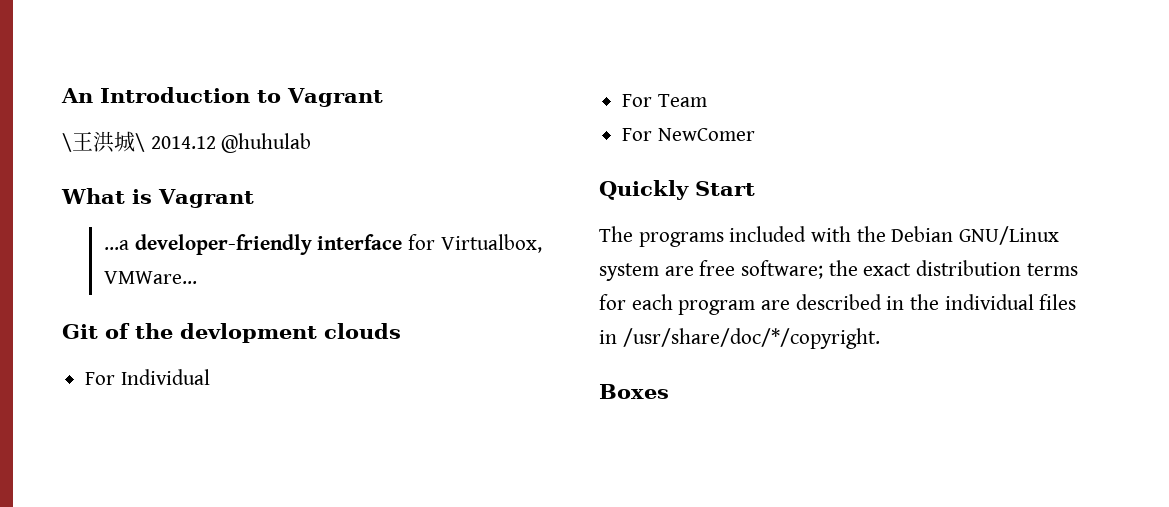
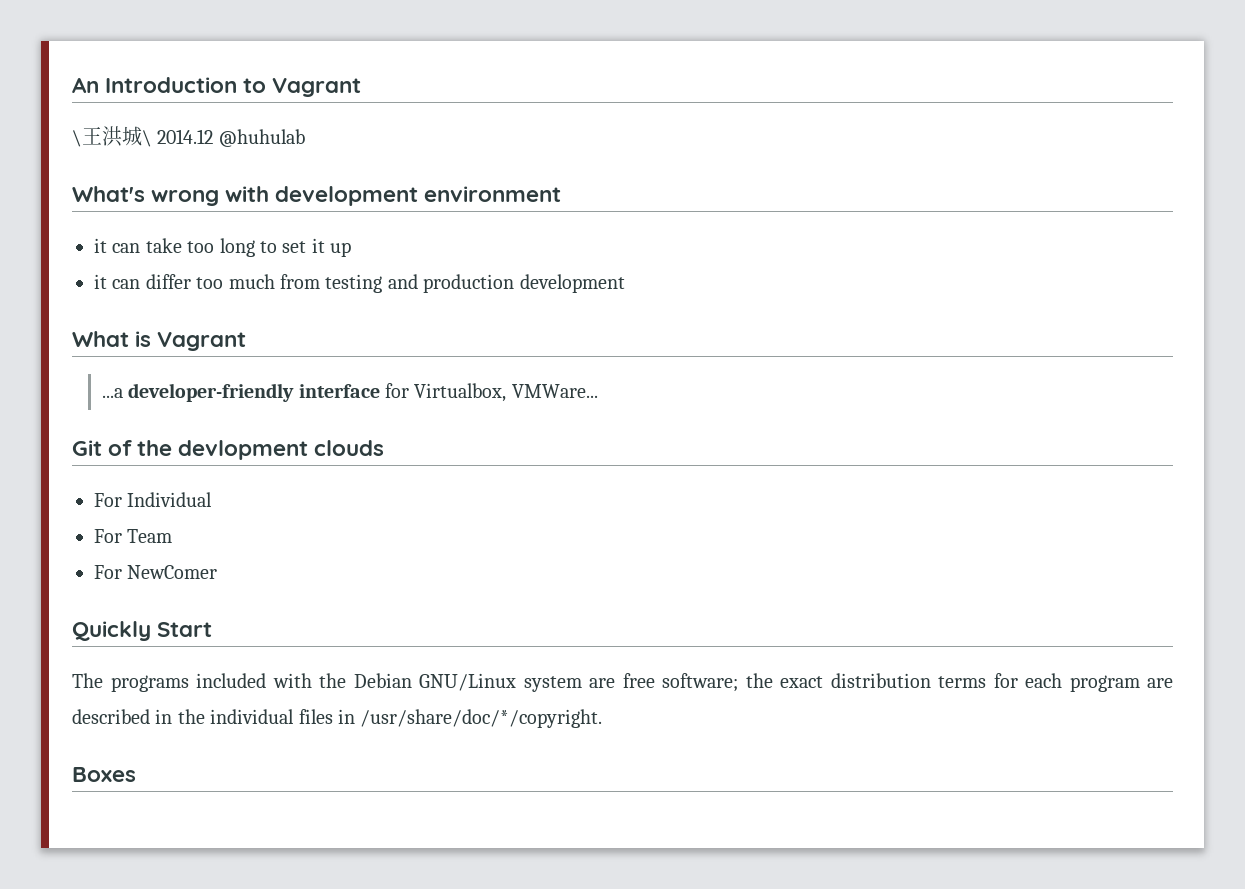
+ What's wrong with development environment
+ it can take too long to set it up
+ it can differ too much from testing and production development

